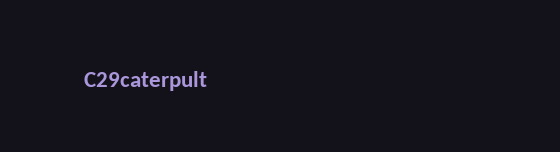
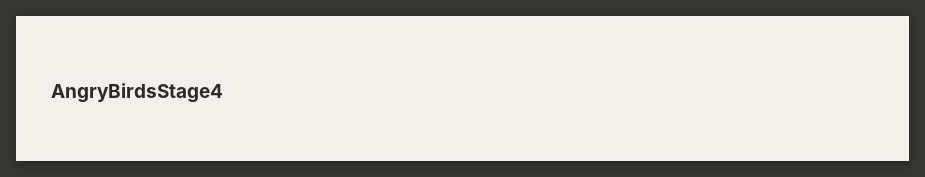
- C29caterpult
+ AngryBirdsStage4

